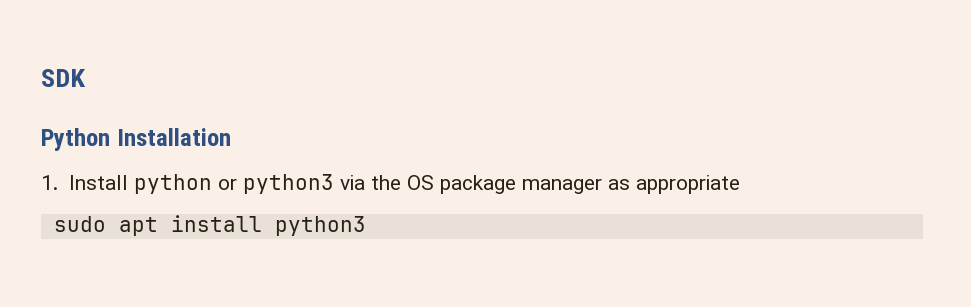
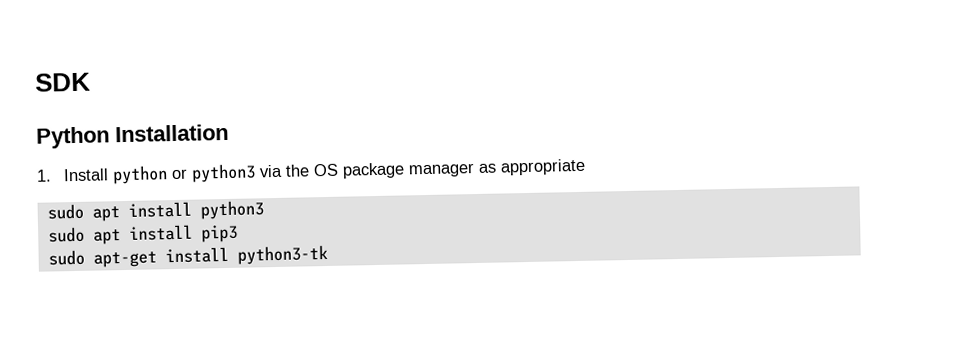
+ sudo apt install pip3
+ sudo apt-get install python3-tk

